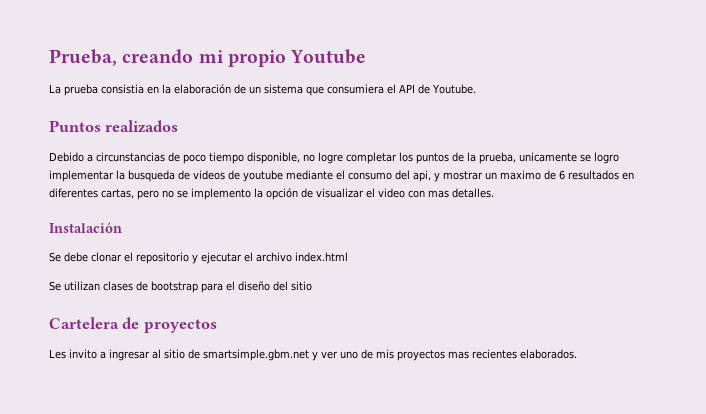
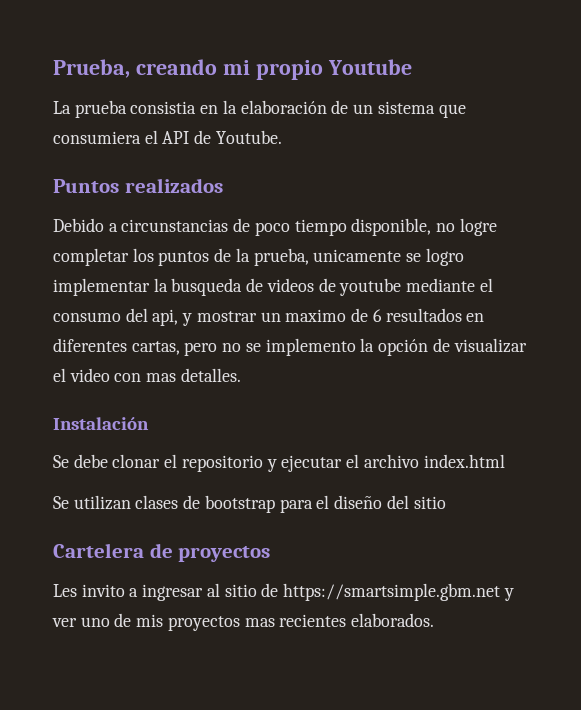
- Les invito a ingresar al sitio de smartsimple.gbm.net y ver uno de mis proyectos mas recientes elaborados.
+ Les invito a ingresar al sitio de https://smartsimple.gbm.net y ver uno de mis proyectos mas recientes elaborados.

